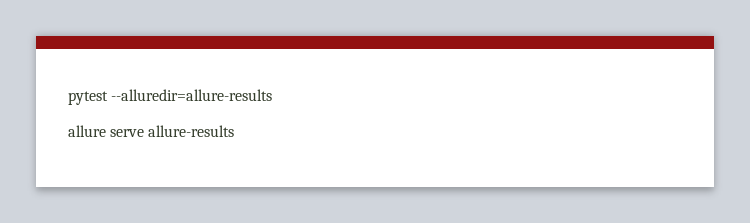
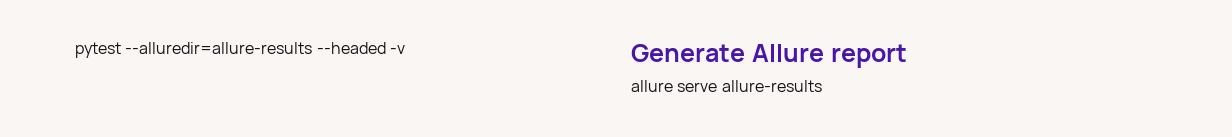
- pytest --alluredir=allure-results
+ pytest --alluredir=allure-results --headed -v
+ Generate Allure report

